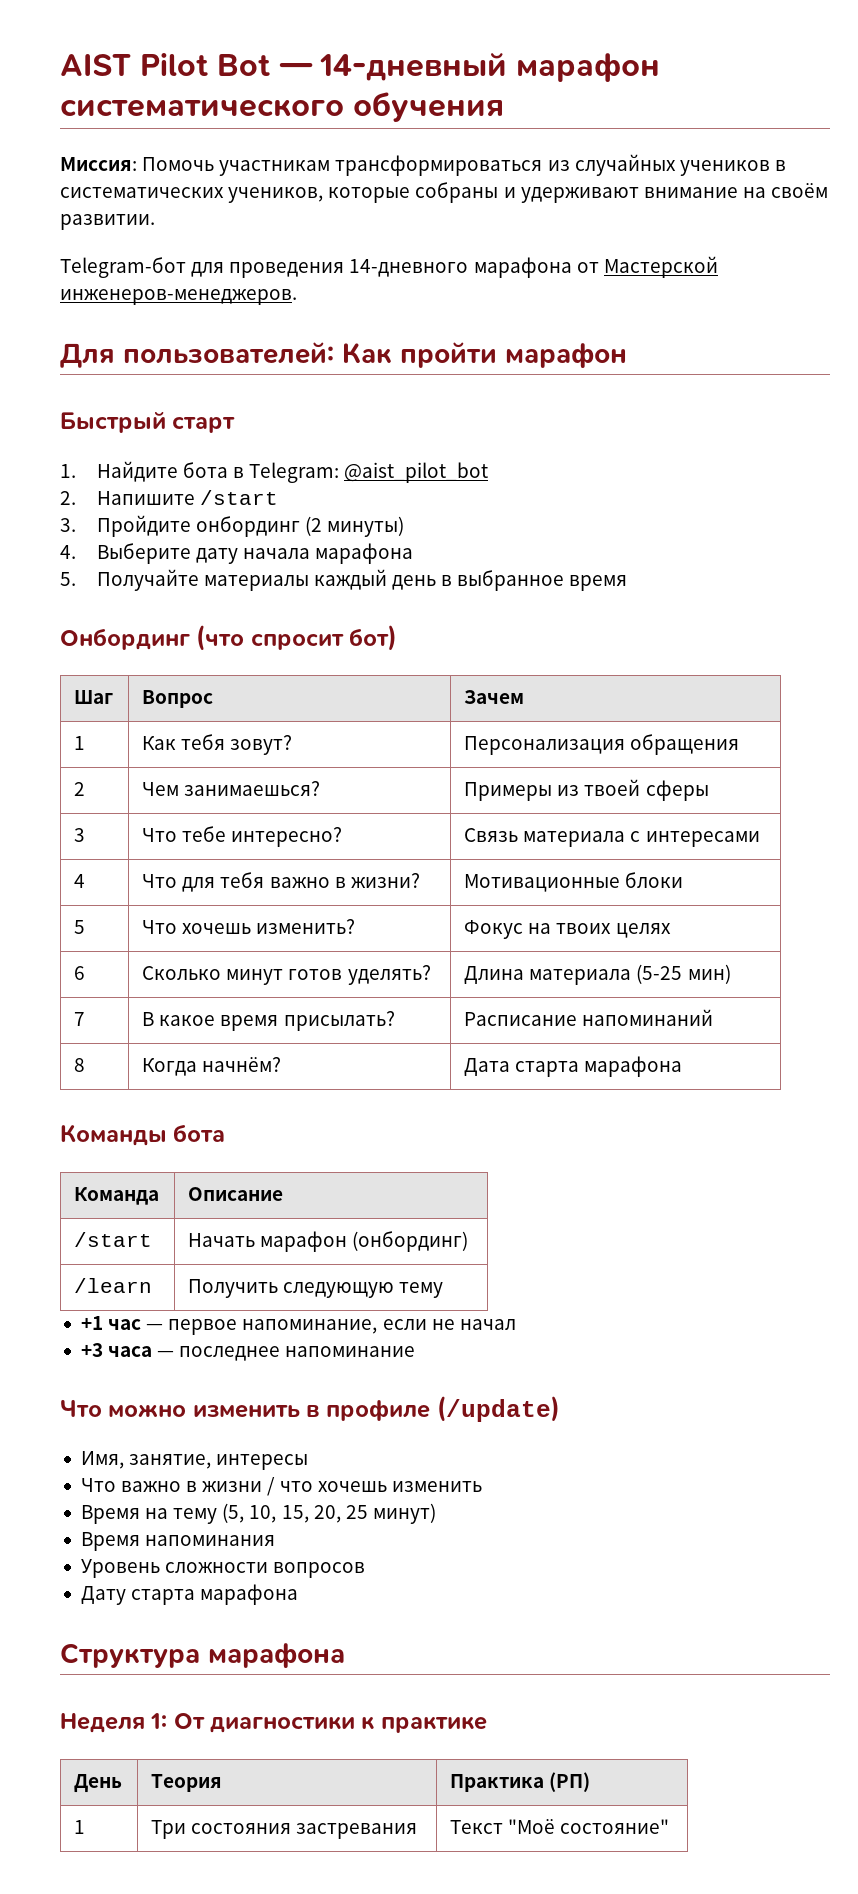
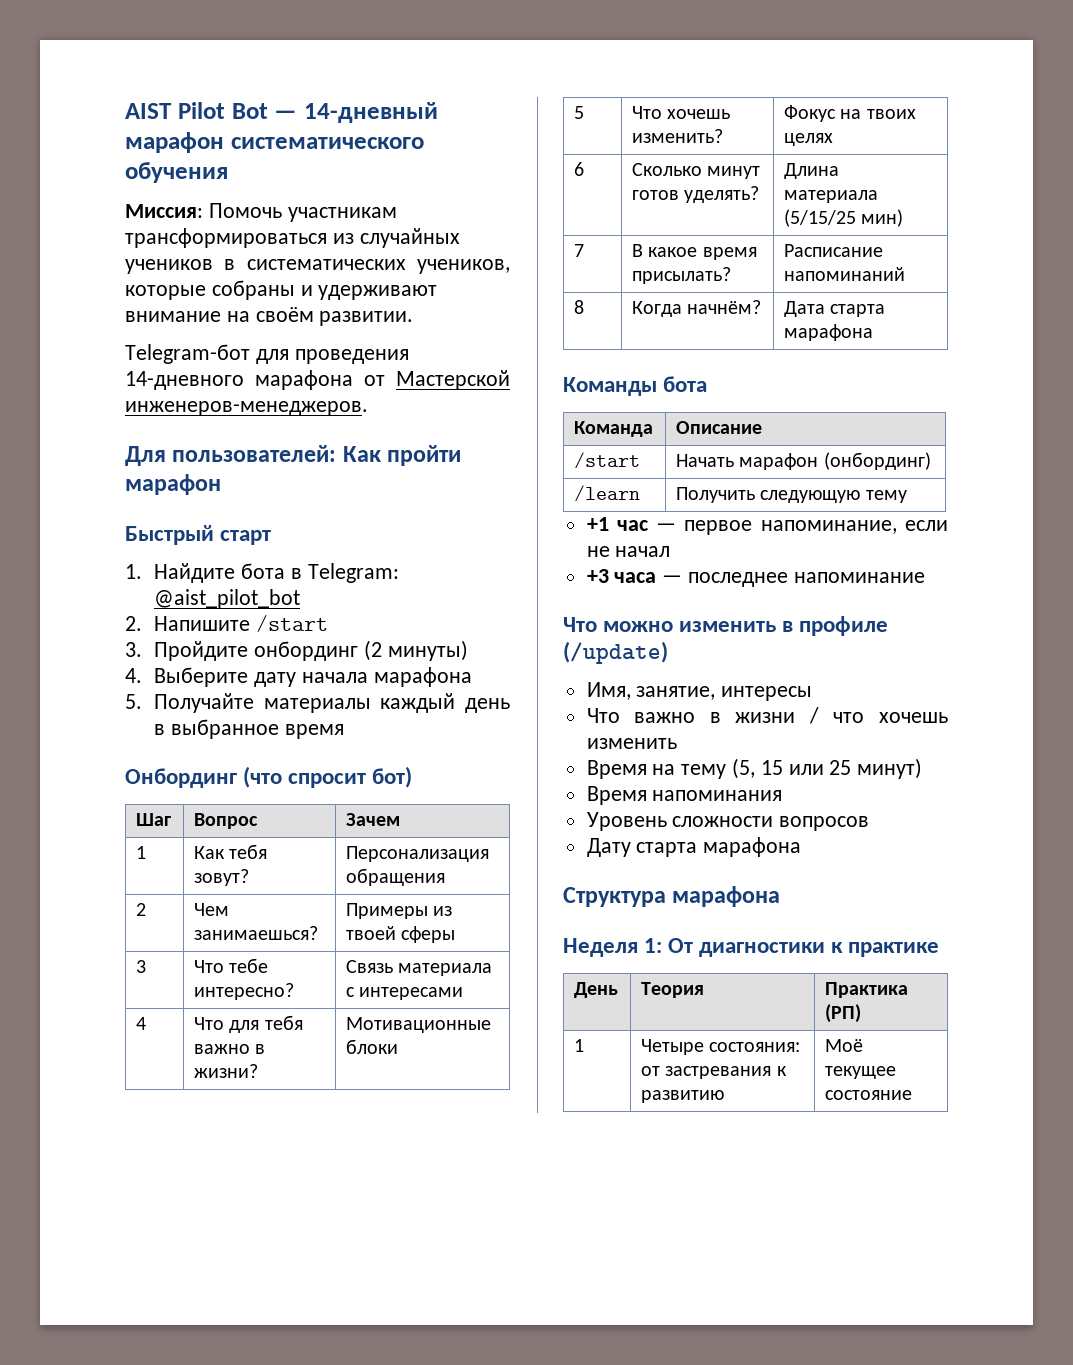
- 6 | Сколько минут готов уделять? | Длина материала (5-25 мин)
+ 6 | Сколько минут готов уделять? | Длина материала (5/15/25 мин)
- Время на тему (5, 10, 15, 20, 25 минут)
+ Время на тему (5, 15 или 25 минут)
- 1 | Три состояния застревания | Текст "Моё состояние"
+ 1 | Четыре состояния: от застревания к развитию | Моё текущее состояние

